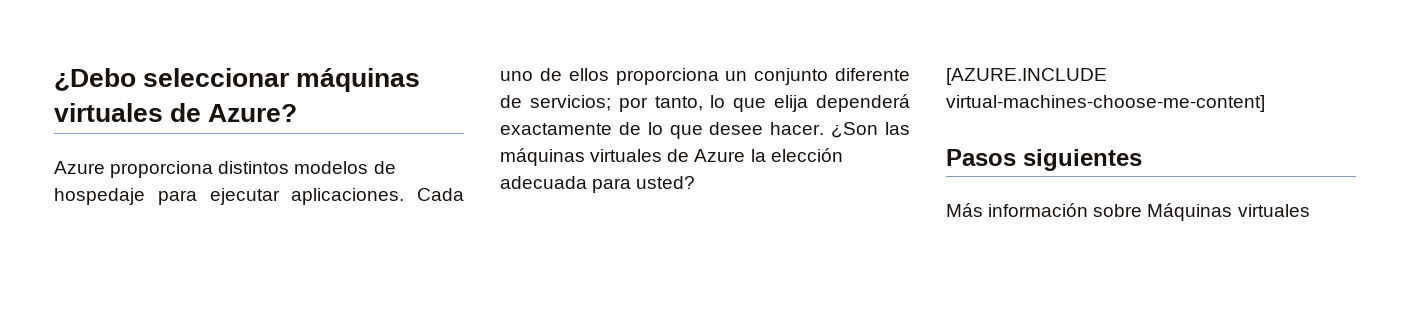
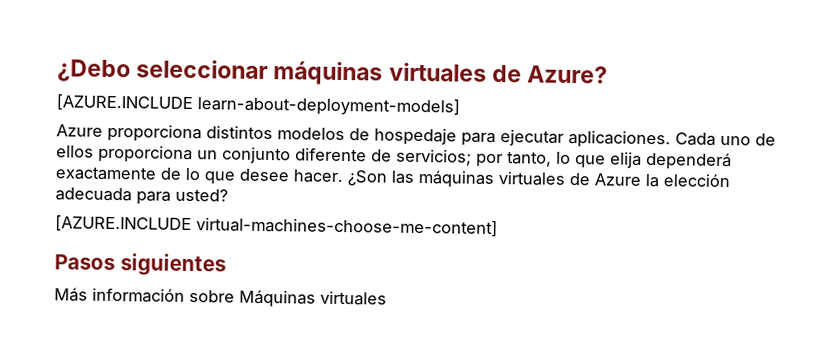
+ [AZURE.INCLUDE learn-about-deployment-models]

